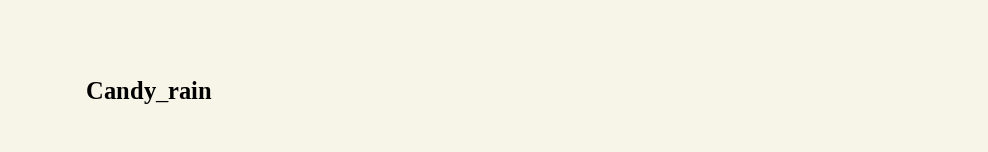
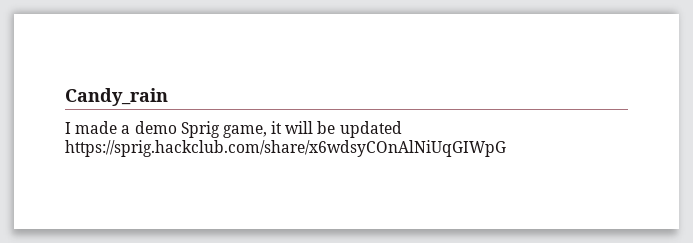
+ I made a demo Sprig game, it will be updated https://sprig.hackclub.com/share/x6wdsyCOnAlNiUqGIWpG

